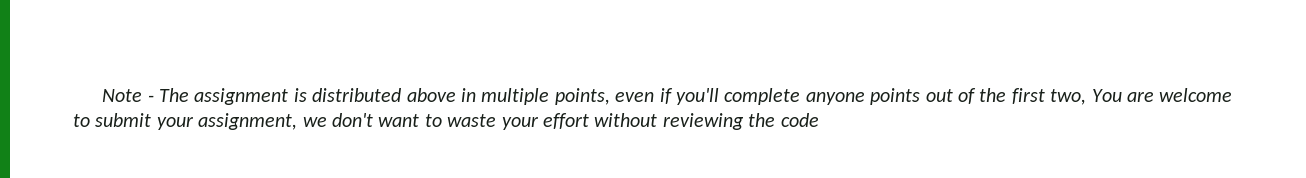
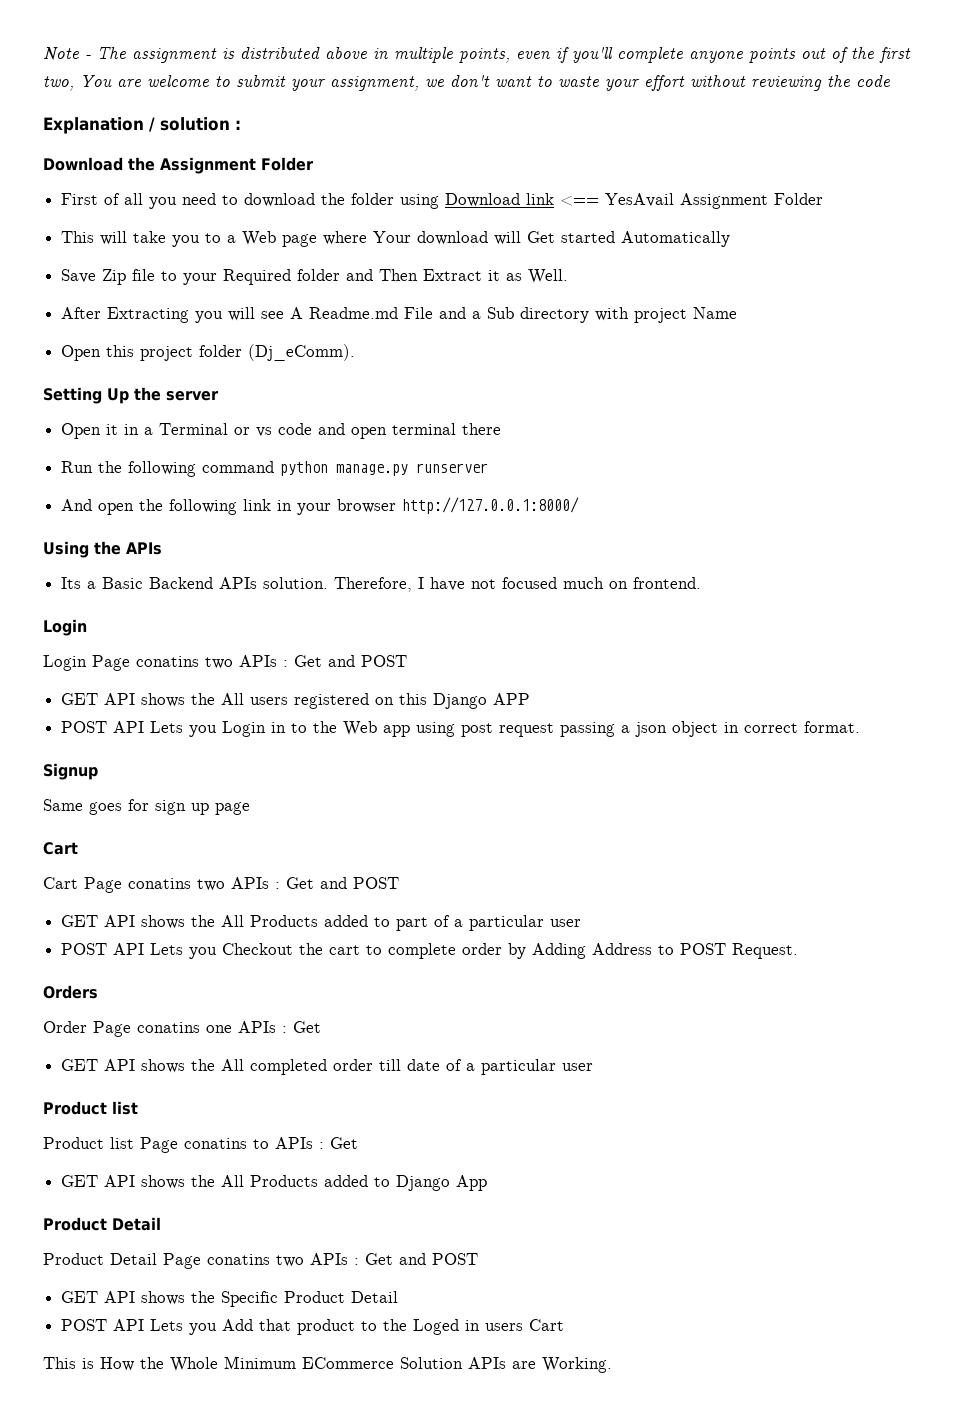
+ Explanation / solution :
+ Download the Assignment Folder
+ First of all you need to download the folder using Download link <== YesAvail Assignment Folder
+ This will take you to a Web page where Your download will Get started Automatically
+ Save Zip file to your Required folder and Then Extract it as Well.
+ After Extracting you will see A Readme.md File and a Sub directory with project Name
+ Open this project folder (Dj_eComm).
+ Setting Up the server
+ Open it in a Terminal or vs code and open terminal there
+ Run the following command python manage.py runserver
+ And open the following link in your browser http://127.0.0.1:8000/
+ Using the APIs
+ Its a Basic Backend APIs solution. Therefore, I have not focused much on frontend.
+ Login
+ Login Page conatins two APIs : Get and POST
+ GET API shows the All users registered on this Django APP
+ POST API Lets you Login in to the Web app using post request passing a json object in correct format.
+ Signup
+ Same goes for sign up page
+ Cart
+ Cart Page conatins two APIs : Get and POST
+ GET API shows the All Products added to part of a particular user
+ POST API Lets you Checkout the cart to complete order by Adding Address to POST Request.
+ Orders
+ Order Page conatins one APIs : Get
+ GET API shows the All completed order till date of a particular user
+ Product list
+ Product list Page conatins to APIs : Get
+ GET API shows the All Products added to Django App
+ Product Detail
+ Product Detail Page conatins two APIs : Get and POST
+ GET API shows the Specific Product Detail
+ POST API Lets you Add that product to the Loged in users Cart
+ This is How the Whole Minimum ECommerce Solution APIs are Working.

